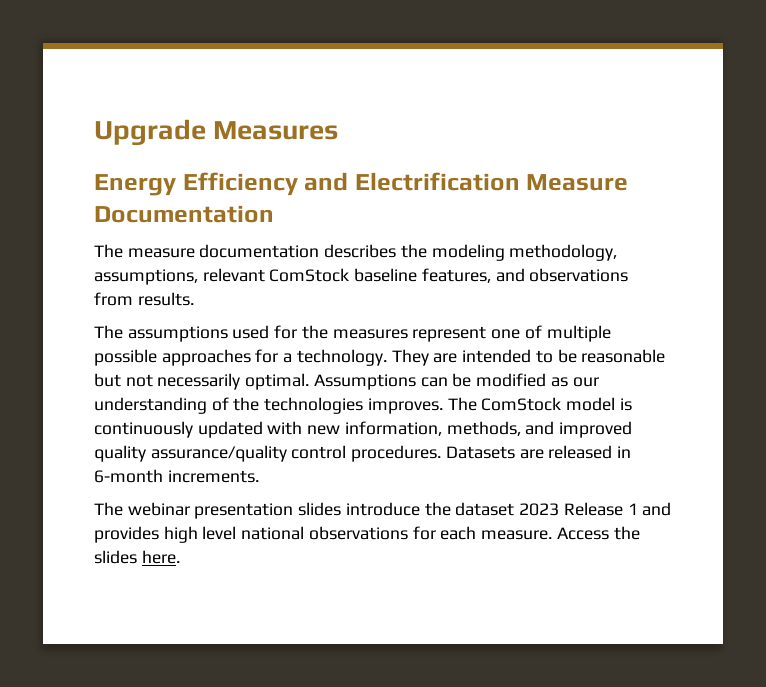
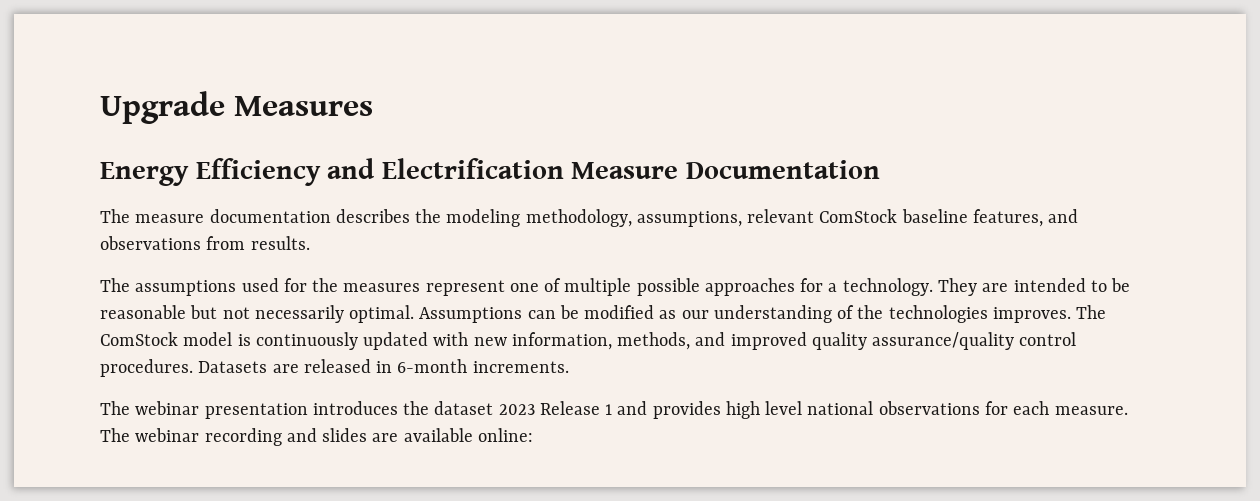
- The webinar presentation slides introduce the dataset 2023 Release 1 and provides high level national observations for each measure.
+ The webinar presentation introduces the dataset 2023 Release 1 and provides high level national observations for each measure.
- Access the slides here.
+ The webinar recording and slides are available online:

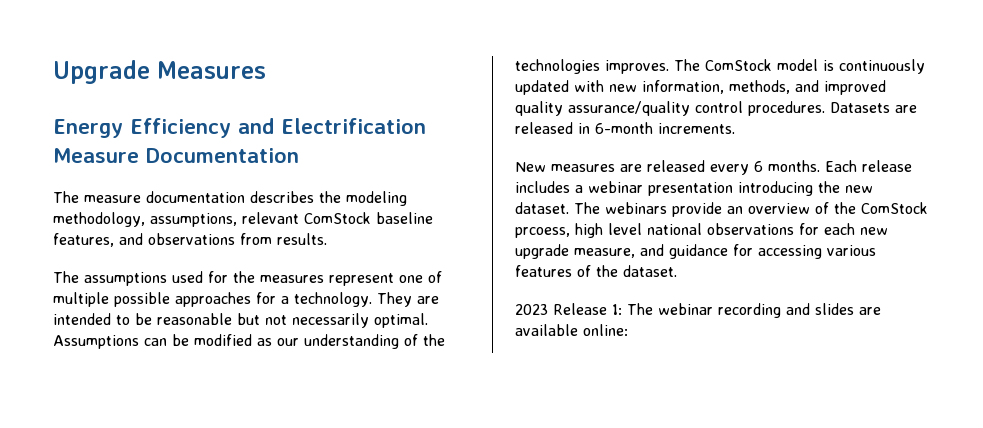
- The webinar presentation introduces the dataset 2023 Release 1 and provides high level national observations for each measure. The webinar recording and slides are available online:
+ New measures are released every 6 months. Each release includes a webinar presentation introducing the new dataset. The webinars provide an overview of the ComStock prcoess, high level national observations for each new upgrade measure, and guidance for accessing various features of the dataset.
+ 2023 Release 1: The webinar recording and slides are available online:

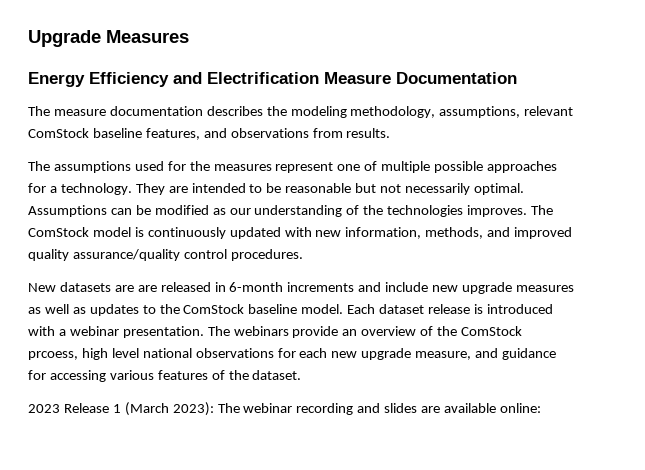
- The ComStock model is continuously updated with new information, methods, and improved quality assurance/quality control procedures. Datasets are released in 6-month increments.
- New measures are released every 6 months. Each release includes a webinar presentation introducing the new dataset.
+ The ComStock model is continuously updated with new information, methods, and improved quality assurance/quality control procedures.
+ New datasets are are released in 6-month increments and include new upgrade measures as well as updates to the ComStock baseline model. Each dataset release is introduced with a webinar presentation.
- 2023 Release 1: The webinar recording and slides are available online:
+ 2023 Release 1 (March 2023): The webinar recording and slides are available online:

